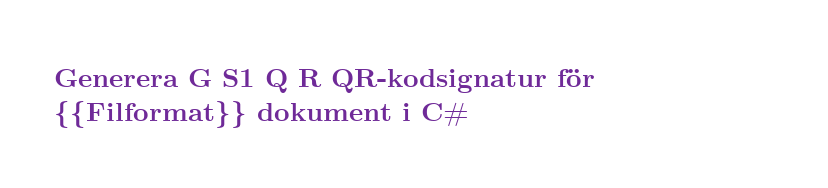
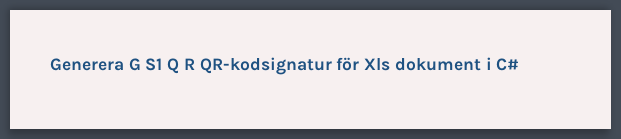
- Generera G S1 Q R QR-kodsignatur för {{Filformat}} dokument i C#
+ Generera G S1 Q R QR-kodsignatur för Xls dokument i C#

